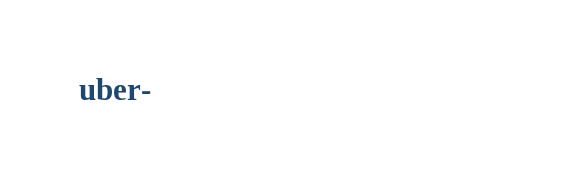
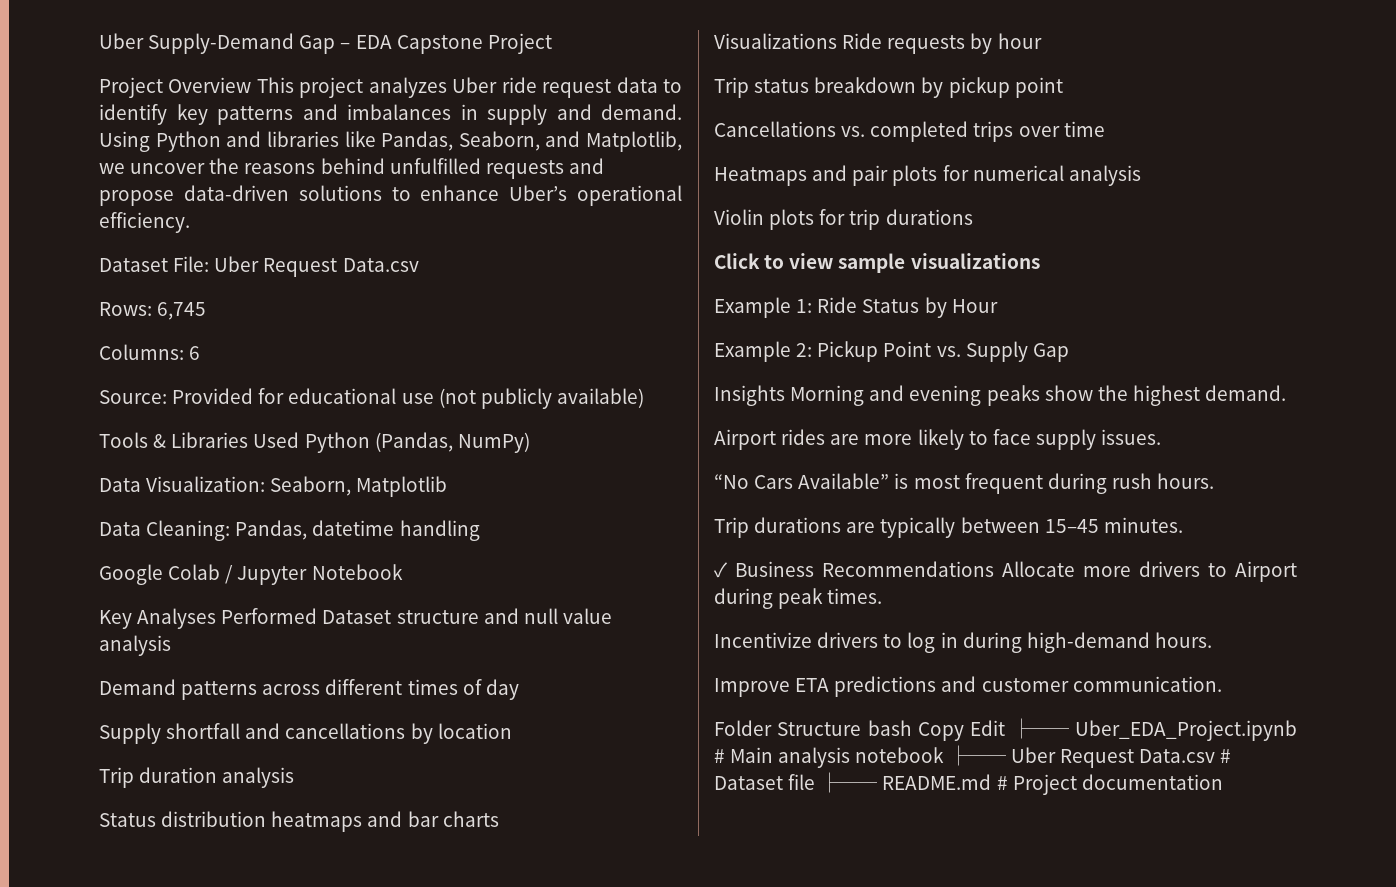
- uber-
+ Uber Supply-Demand Gap – EDA Capstone Project
+ Project Overview This project analyzes Uber ride request data to identify key patterns and imbalances in supply and demand. Using Python and libraries like Pandas, Seaborn, and Matplotlib, we uncover the reasons behind unfulfilled requests and propose data-driven solutions to enhance Uber’s operational efficiency.
+ Dataset File: Uber Request Data.csv
+ Rows: 6,745
+ Columns: 6
+ Source: Provided for educational use (not publicly available)
+ Tools & Libraries Used Python (Pandas, NumPy)
+ Data Visualization: Seaborn, Matplotlib
+ Data Cleaning: Pandas, datetime handling
+ Google Colab / Jupyter Notebook
+ Key Analyses Performed Dataset structure and null value analysis
+ Demand patterns across different times of day
+ Supply shortfall and cancellations by location
+ Trip duration analysis
+ Status distribution heatmaps and bar charts
+ Visualizations Ride requests by hour
+ Trip status breakdown by pickup point
+ Cancellations vs. completed trips over time
+ Heatmaps and pair plots for numerical analysis
+ Violin plots for trip durations
+ Click to view sample visualizations
+ Example 1: Ride Status by Hour
+ Example 2: Pickup Point vs. Supply Gap
+ Insights Morning and evening peaks show the highest demand.
+ Airport rides are more likely to face supply issues.
+ “No Cars Available” is most frequent during rush hours.
+ Trip durations are typically between 15–45 minutes.
+ ✓ Business Recommendations Allocate more drivers to Airport during peak times.
+ Incentivize drivers to log in during high-demand hours.
+ Improve ETA predictions and customer communication.
+ Folder Structure bash Copy Edit ├── Uber_EDA_Project.ipynb # Main analysis notebook ├── Uber Request Data.csv # Dataset file ├── README.md # Project documentation

